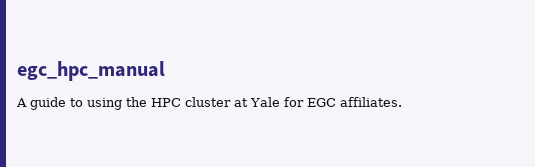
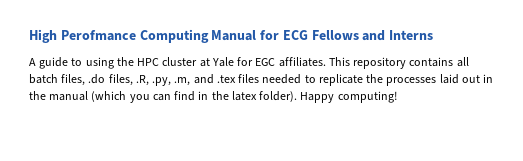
- egc_hpc_manual
+ High Perofmance Computing Manual for ECG Fellows and Interns
+ This repository contains all batch files, .do files, .R, .py, .m, and .tex files needed to replicate the processes laid out in the manual (which you can find in the latex folder). Happy computing!

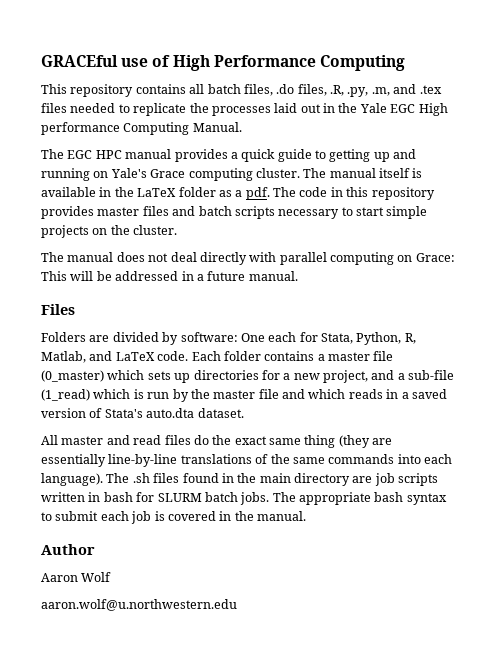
- High Perofmance Computing Manual for ECG Fellows and Interns
- A guide to using the HPC cluster at Yale for EGC affiliates. This repository contains all batch files, .do files, .R, .py, .m, and .tex files needed to replicate the processes laid out in the manual (which you can find in the latex folder). Happy computing!
+ GRACEful use of High Performance Computing
+ This repository contains all batch files, .do files, .R, .py, .m, and .tex files needed to replicate the processes laid out in the Yale EGC High performance Computing Manual.
+ The EGC HPC manual provides a quick guide to getting up and running on Yale's Grace computing cluster. The manual itself is available in the LaTeX folder as a pdf. The code in this repository provides master files and batch scripts necessary to start simple projects on the cluster.
+ The manual does not deal directly with parallel computing on Grace: This will be addressed in a future manual.
+ Files
+ Folders are divided by software: One each for Stata, Python, R, Matlab, and LaTeX code. Each folder contains a master file (0_master) which sets up directories for a new project, and a sub-file (1_read) which is run by the master file and which reads in a saved version of Stata's auto.dta dataset.
+ All master and read files do the exact same thing (they are essentially line-by-line translations of the same commands into each language). The .sh files found in the main directory are job scripts written in bash for SLURM batch jobs. The appropriate bash syntax to submit each job is covered in the manual.
+ Author
+ Aaron Wolf
+ aaron.wolf@u.northwestern.edu

